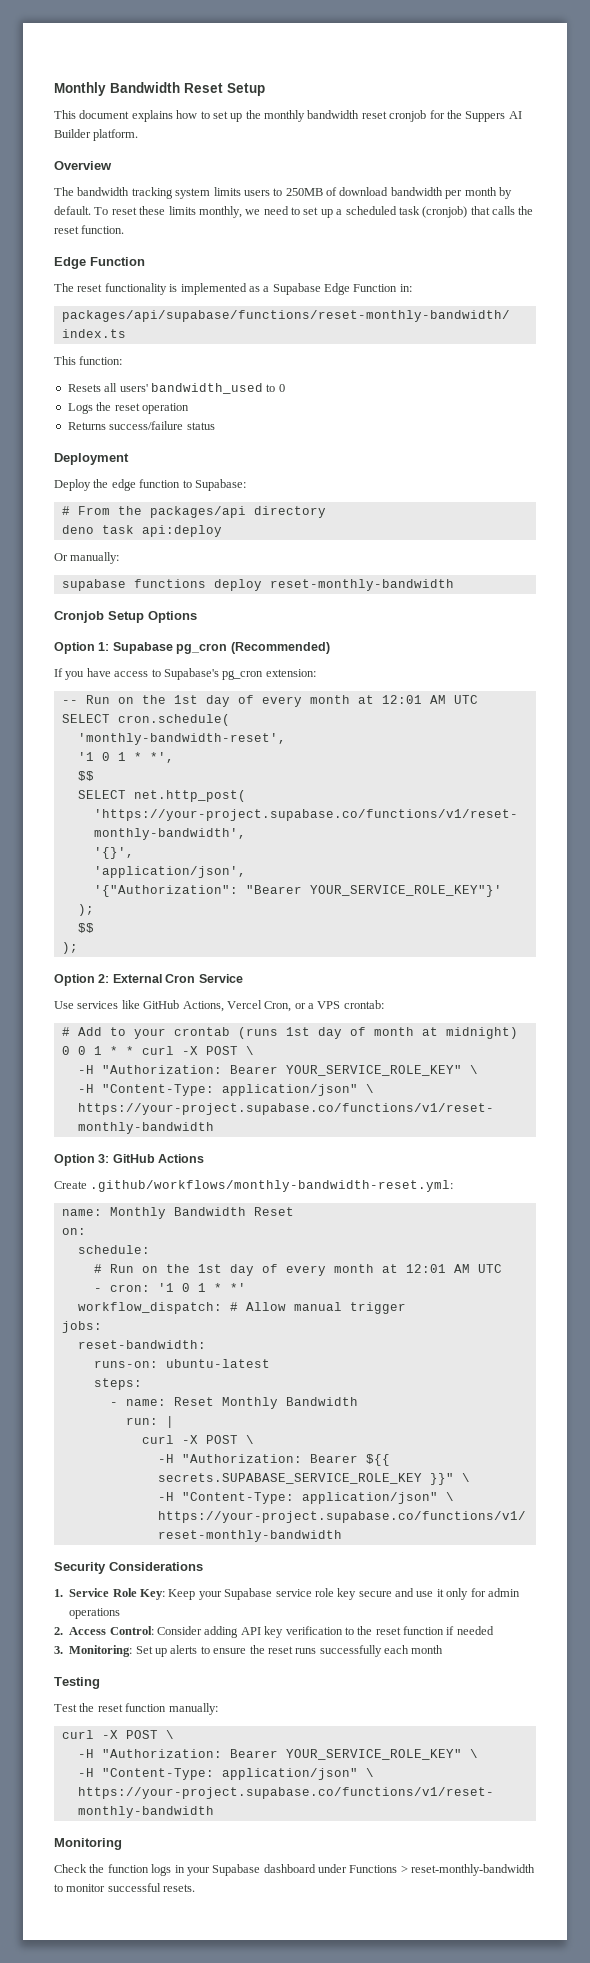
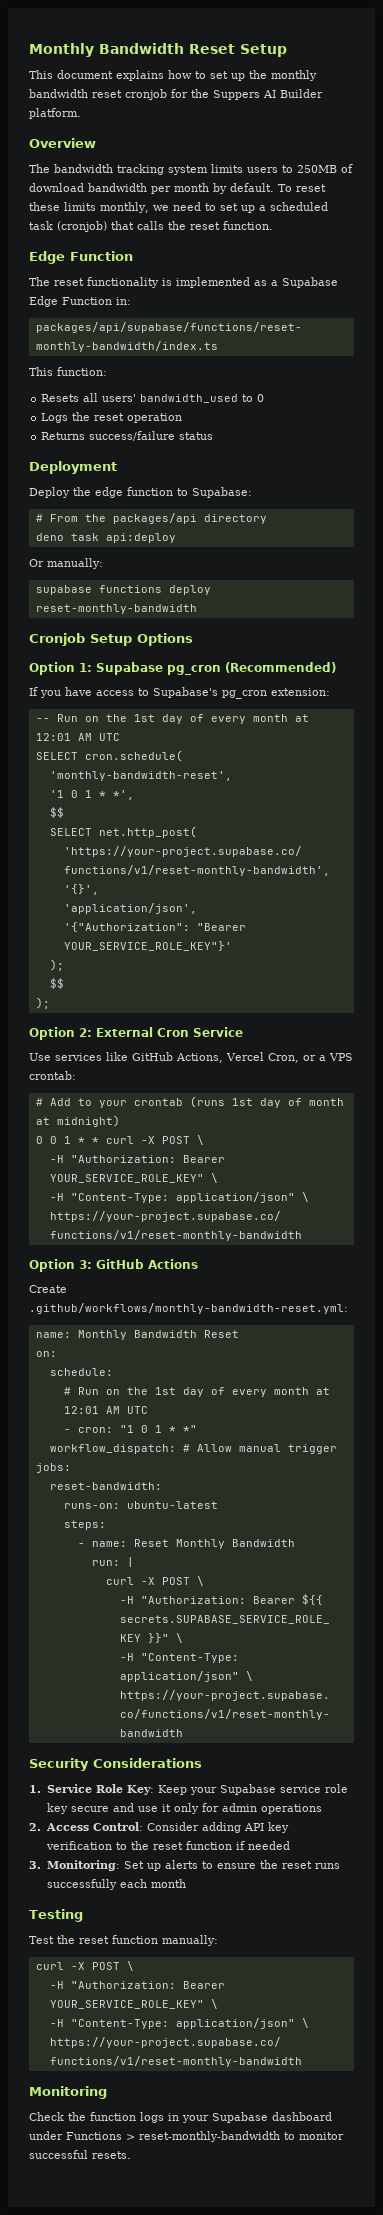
- - cron: '1 0 1 * *'
+ - cron: "1 0 1 * *"

